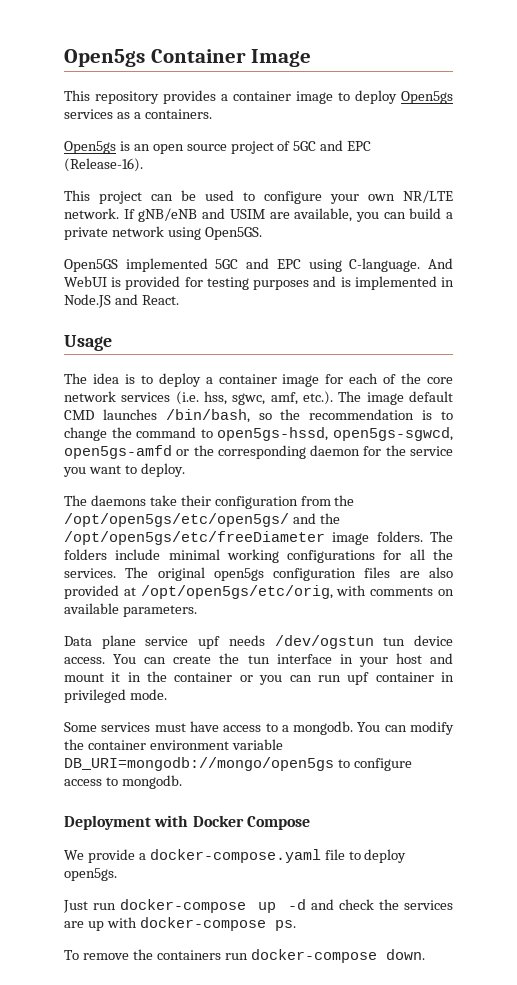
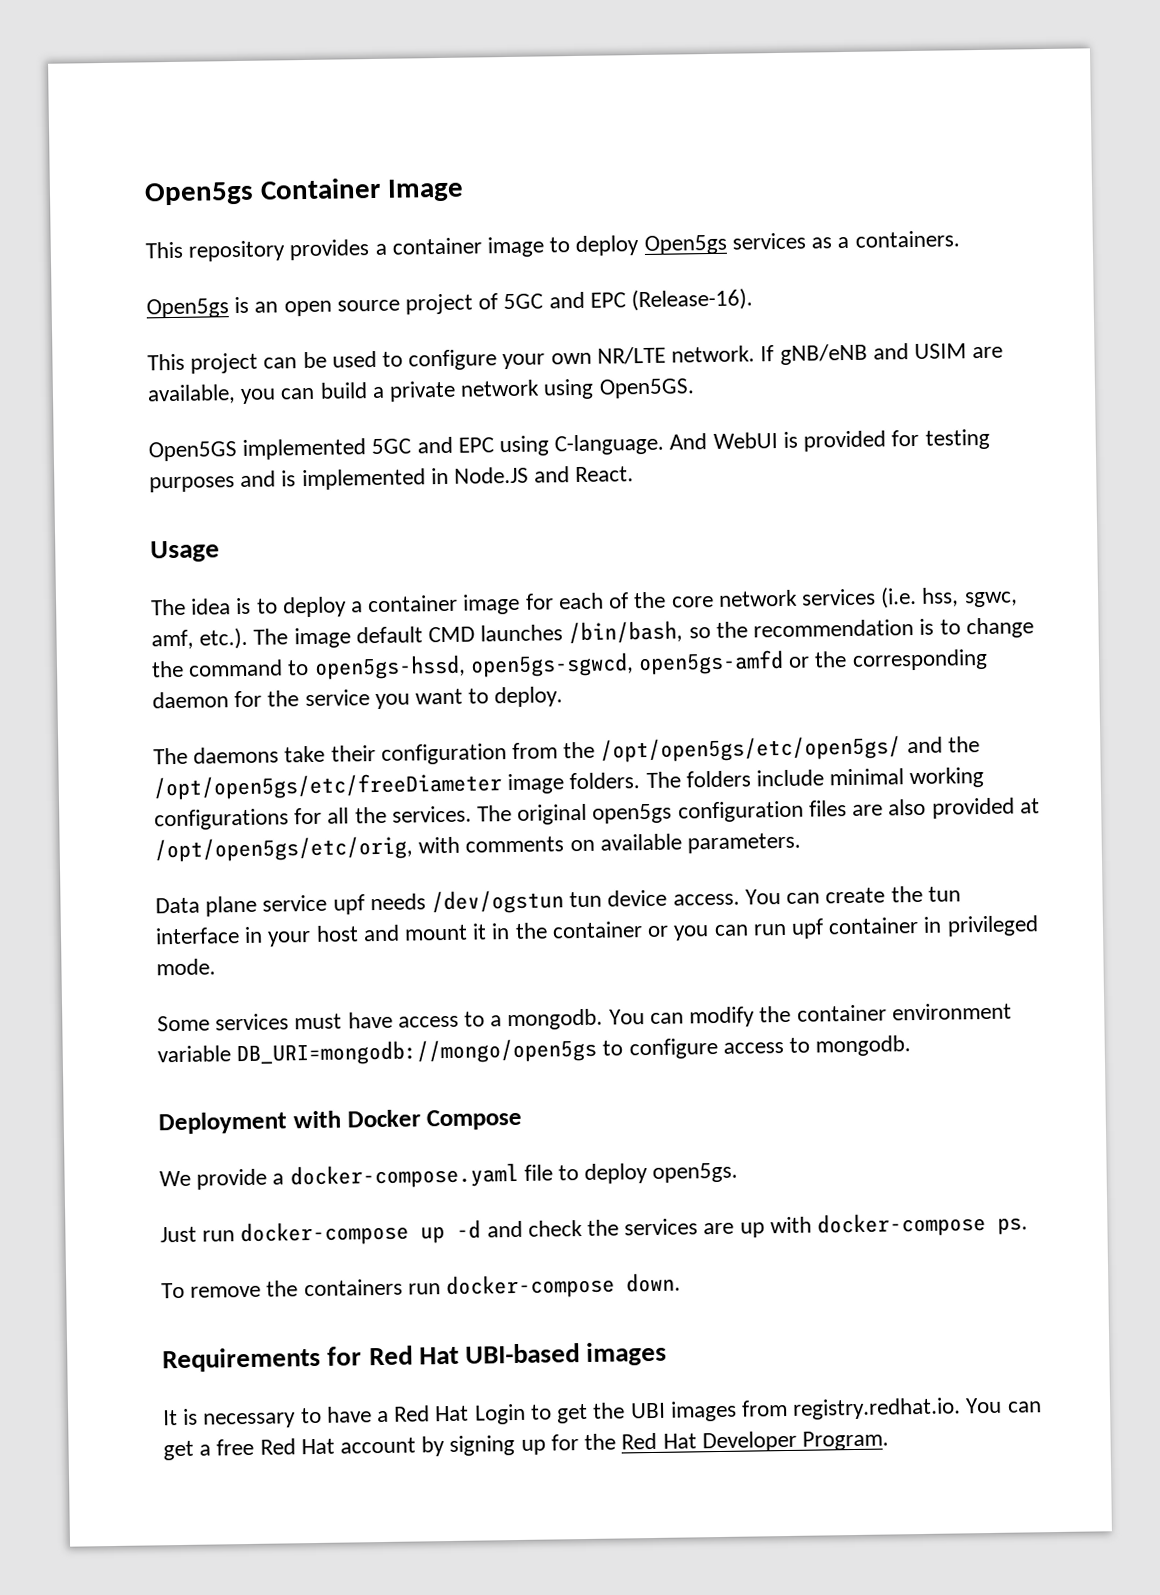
+ Requirements for Red Hat UBI-based images
+ It is necessary to have a Red Hat Login to get the UBI images from registry.redhat.io. You can get a free Red Hat account by signing up for the Red Hat Developer Program.

